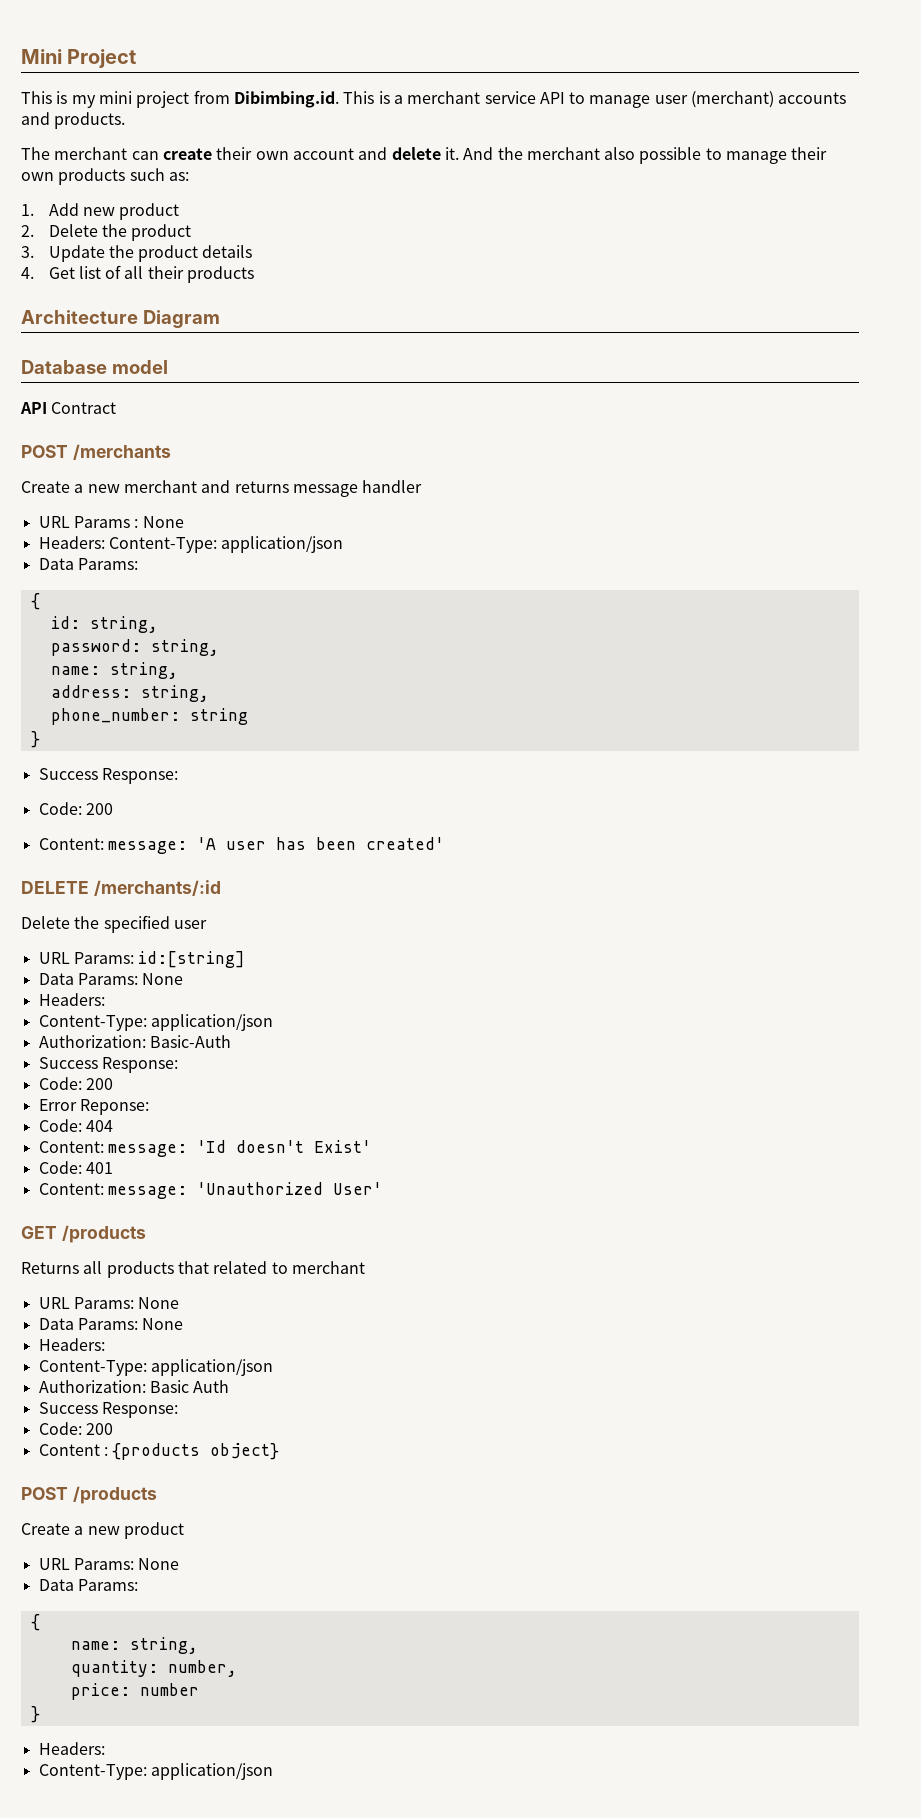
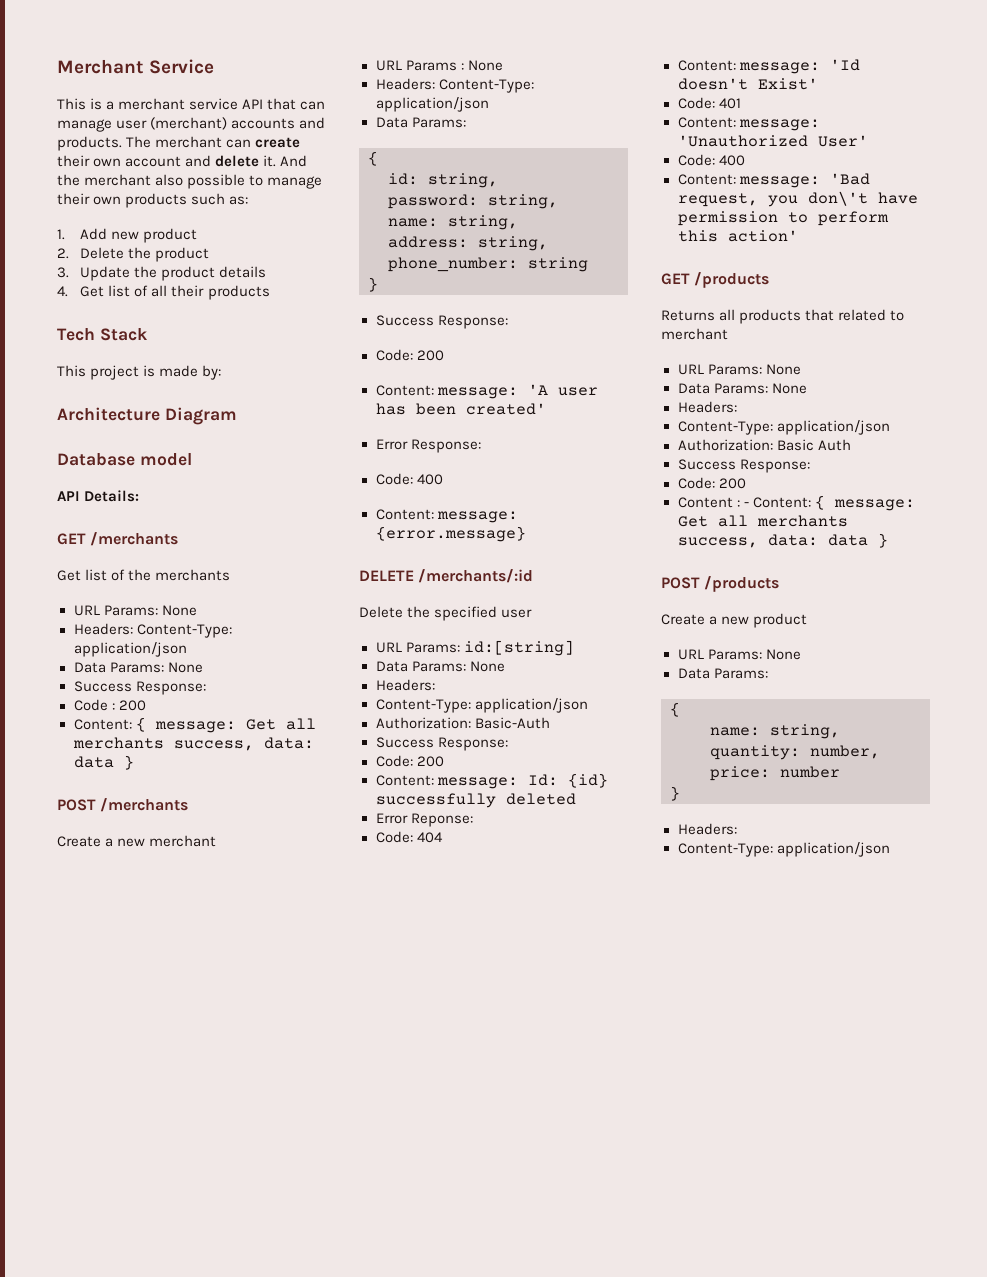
- Mini Project
- This is my mini project from Dibimbing.id. This is a merchant service API to manage user (merchant) accounts and products.
- The merchant can create their own account and delete it.
+ Merchant Service
+ This is a merchant service API that can manage user (merchant) accounts and products. The merchant can create their own account and delete it.
+ Tech Stack
+ This project is made by:
- API Contract
+ API Details:
+ GET /merchants
+ Get list of the merchants
+ URL Params: None
+ Headers: Content-Type: application/json
+ Data Params: None
+ Success Response:
+ Code : 200
+ Content: { message: Get all merchants success, data: data }
- Create a new merchant and returns message handler
+ Create a new merchant
+ Error Response:
+ Code: 400
+ Content: message: {error.message}
+ Content: message: Id: {id} successfully deleted
  Content: message: 'Unauthorized User'
+ Code: 400
+ Content: message: 'Bad request, you don\'t have permission to perform this action'
- Content : {products object}
+ Content : - Content: { message: Get all merchants success, data: data }

